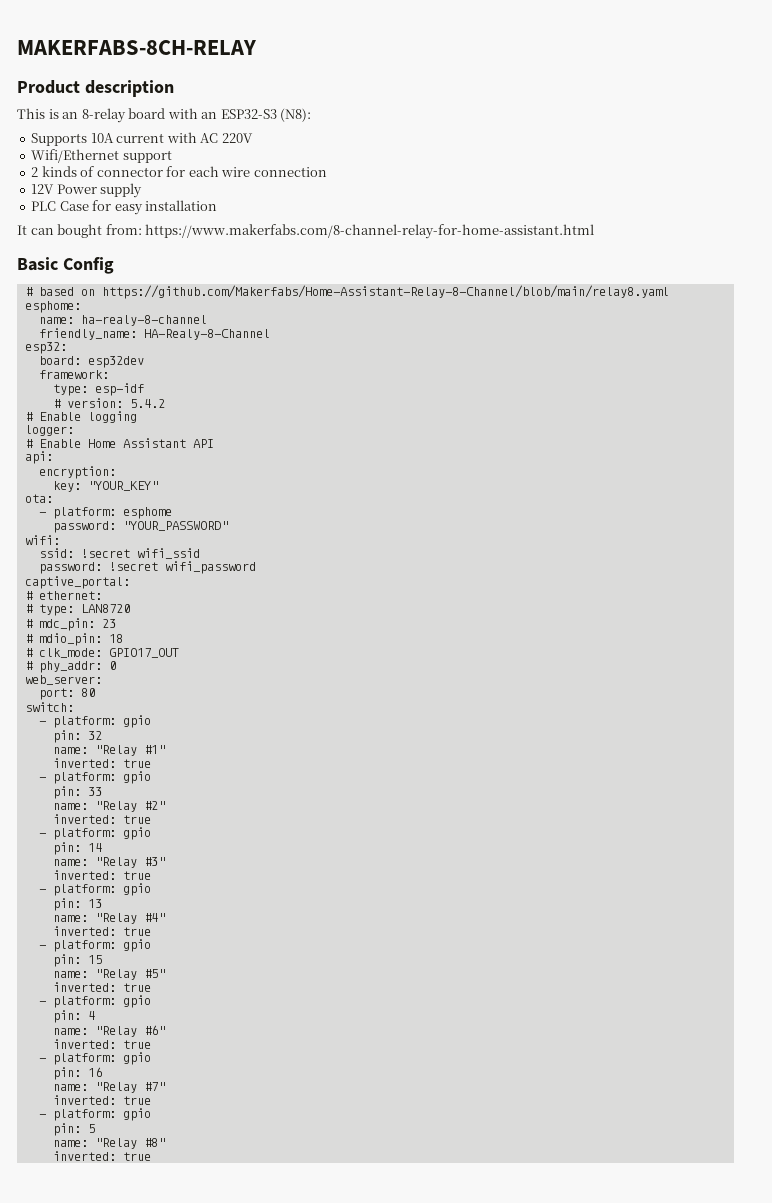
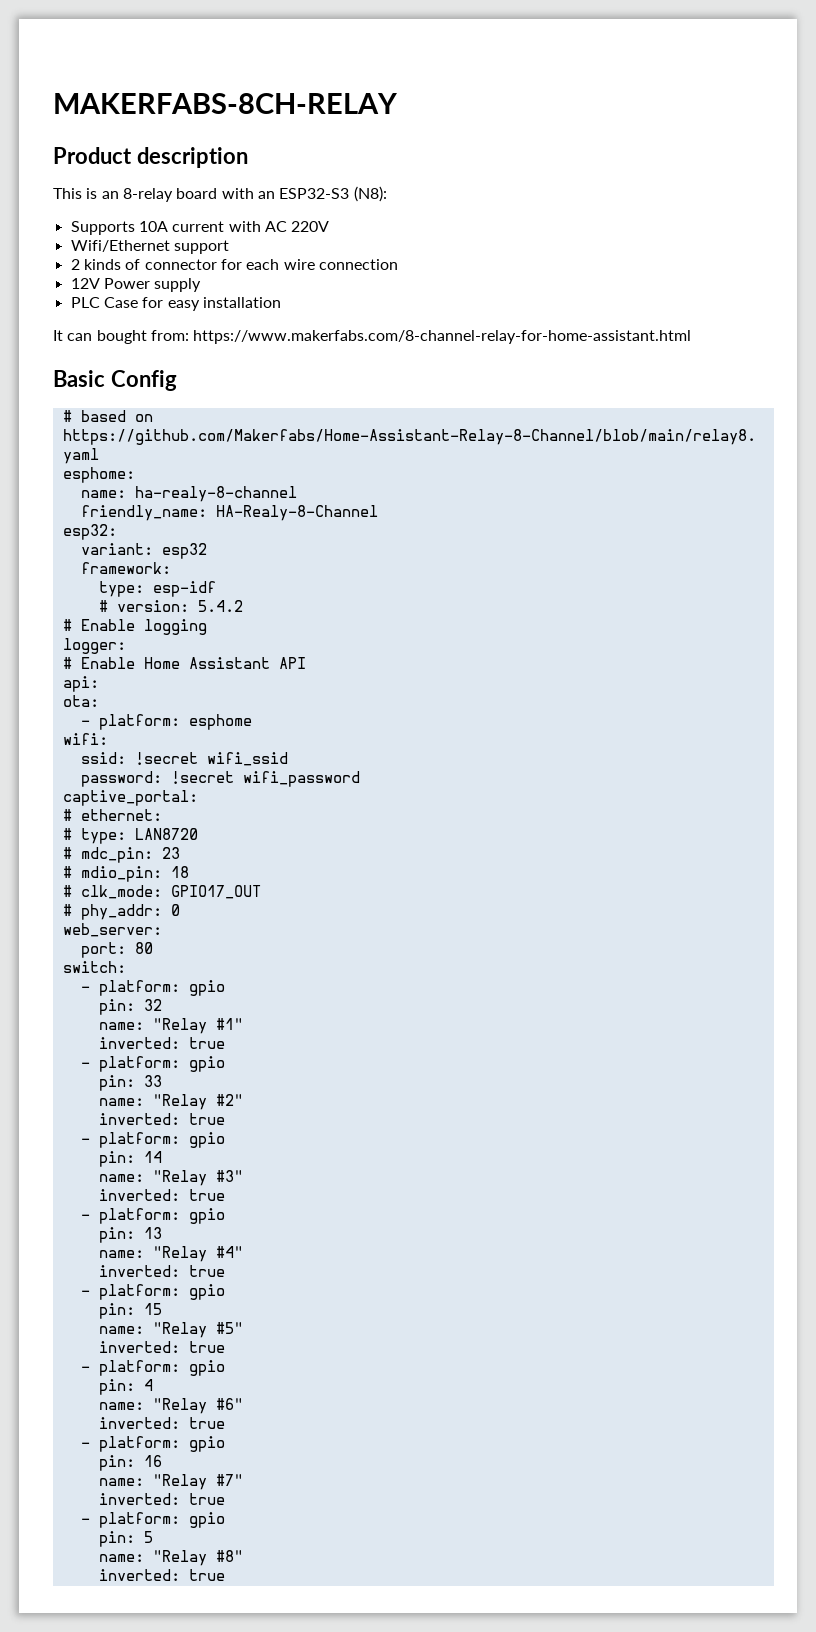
- board: esp32dev
+ variant: esp32
- encryption:
- key: "YOUR_KEY"
- password: "YOUR_PASSWORD"

